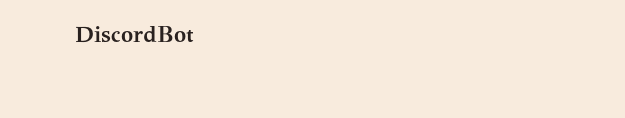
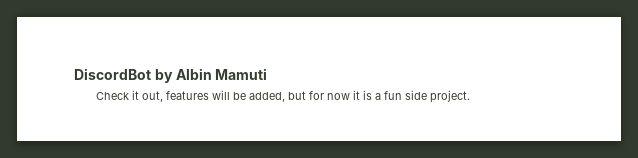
- DiscordBot
+ DiscordBot by Albin Mamuti
+ Check it out, features will be added, but for now it is a fun side project.

